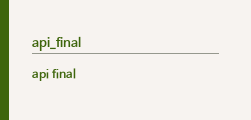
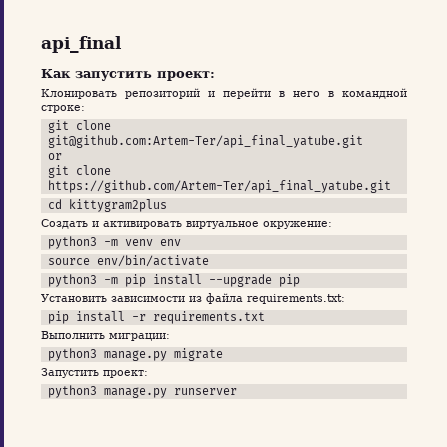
- api final
+ Как запустить проект:
+ Клонировать репозиторий и перейти в него в командной строке:
+ git clone git@github.com:Artem-Ter/api_final_yatube.git
+ or
+ git clone https://github.com/Artem-Ter/api_final_yatube.git
+ cd kittygram2plus
+ Cоздать и активировать виртуальное окружение:
+ python3 -m venv env
+ source env/bin/activate
+ python3 -m pip install --upgrade pip
+ Установить зависимости из файла requirements.txt:
+ pip install -r requirements.txt
+ Выполнить миграции:
+ python3 manage.py migrate
+ Запустить проект:
+ python3 manage.py runserver

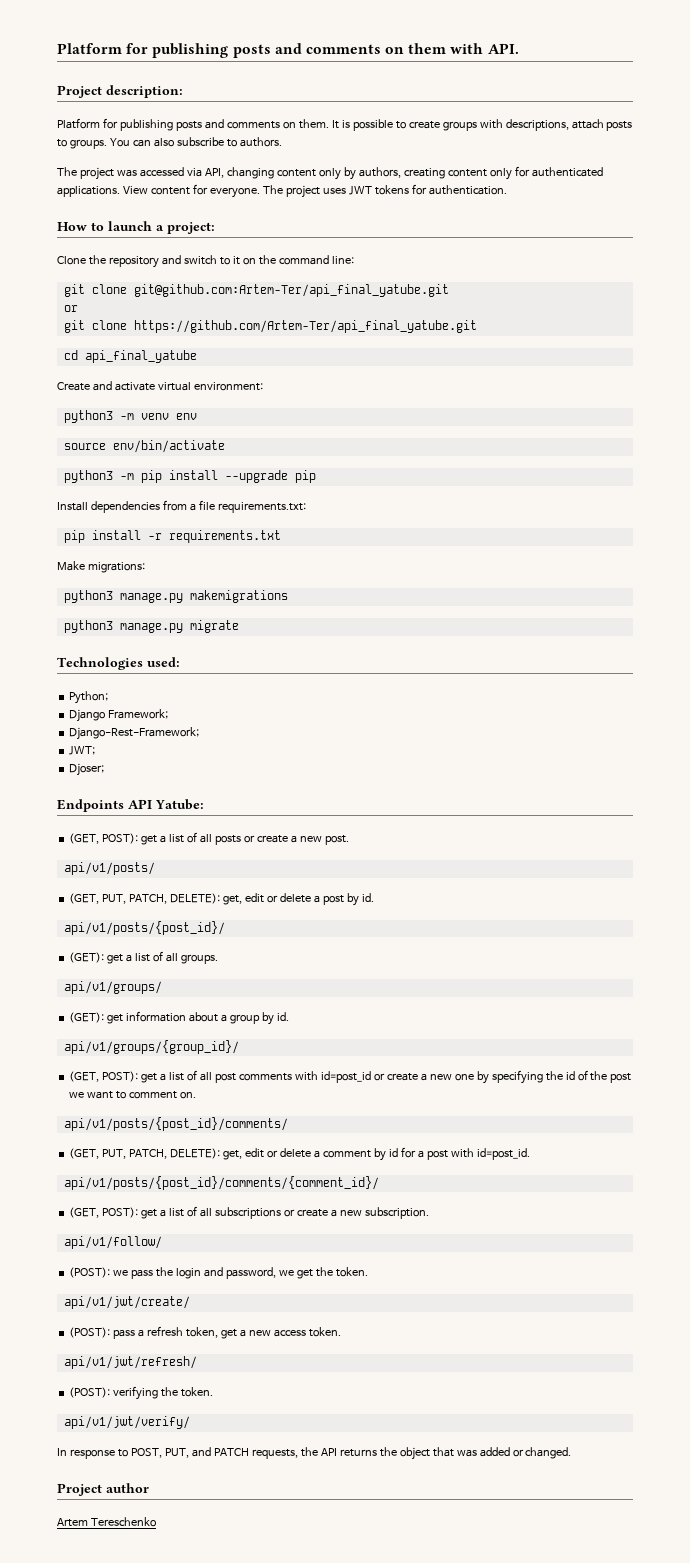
- api_final
- Как запустить проект:
- Клонировать репозиторий и перейти в него в командной строке:
+ Platform for publishing posts and comments on them with API.
+ Project description:
+ Platform for publishing posts and comments on them. It is possible to create groups with descriptions, attach posts to groups. You can also subscribe to authors.
+ The project was accessed via API, changing content only by authors, creating content only for authenticated applications. View content for everyone. The project uses JWT tokens for authentication.
+ How to launch a project:
+ Clone the repository and switch to it on the command line:
- cd kittygram2plus
- Cоздать и активировать виртуальное окружение:
+ cd api_final_yatube
+ Create and activate virtual environment:
- Установить зависимости из файла requirements.txt:
+ Install dependencies from a file requirements.txt:
- Выполнить миграции:
+ Make migrations:
+ python3 manage.py makemigrations
  python3 manage.py migrate
- Запустить проект:
- python3 manage.py runserver
+ Technologies used:
+ Python;
+ Django Framework;
+ Django-Rest-Framework;
+ JWT;
+ Djoser;
+ Endpoints API Yatube:
+ (GET, POST): get a list of all posts or create a new post.
+ api/v1/posts/
+ (GET, PUT, PATCH, DELETE): get, edit or delete a post by id.
+ api/v1/posts/{post_id}/
+ (GET): get a list of all groups.
+ api/v1/groups/
+ (GET): get information about a group by id.
+ api/v1/groups/{group_id}/
+ (GET, POST): get a list of all post comments with id=post_id or create a new one by specifying the id of the post we want to comment on.
+ api/v1/posts/{post_id}/comments/
+ (GET, PUT, PATCH, DELETE): get, edit or delete a comment by id for a post with id=post_id.
+ api/v1/posts/{post_id}/comments/{comment_id}/
+ (GET, POST): get a list of all subscriptions or create a new subscription.
+ api/v1/follow/
+ (POST): we pass the login and password, we get the token.
+ api/v1/jwt/create/
+ (POST): pass a refresh token, get a new access token.
+ api/v1/jwt/refresh/
+ (POST): verifying the token.
+ api/v1/jwt/verify/
+ In response to POST, PUT, and PATCH requests, the API returns the object that was added or changed.
+ Project author
+ Artem Tereschenko

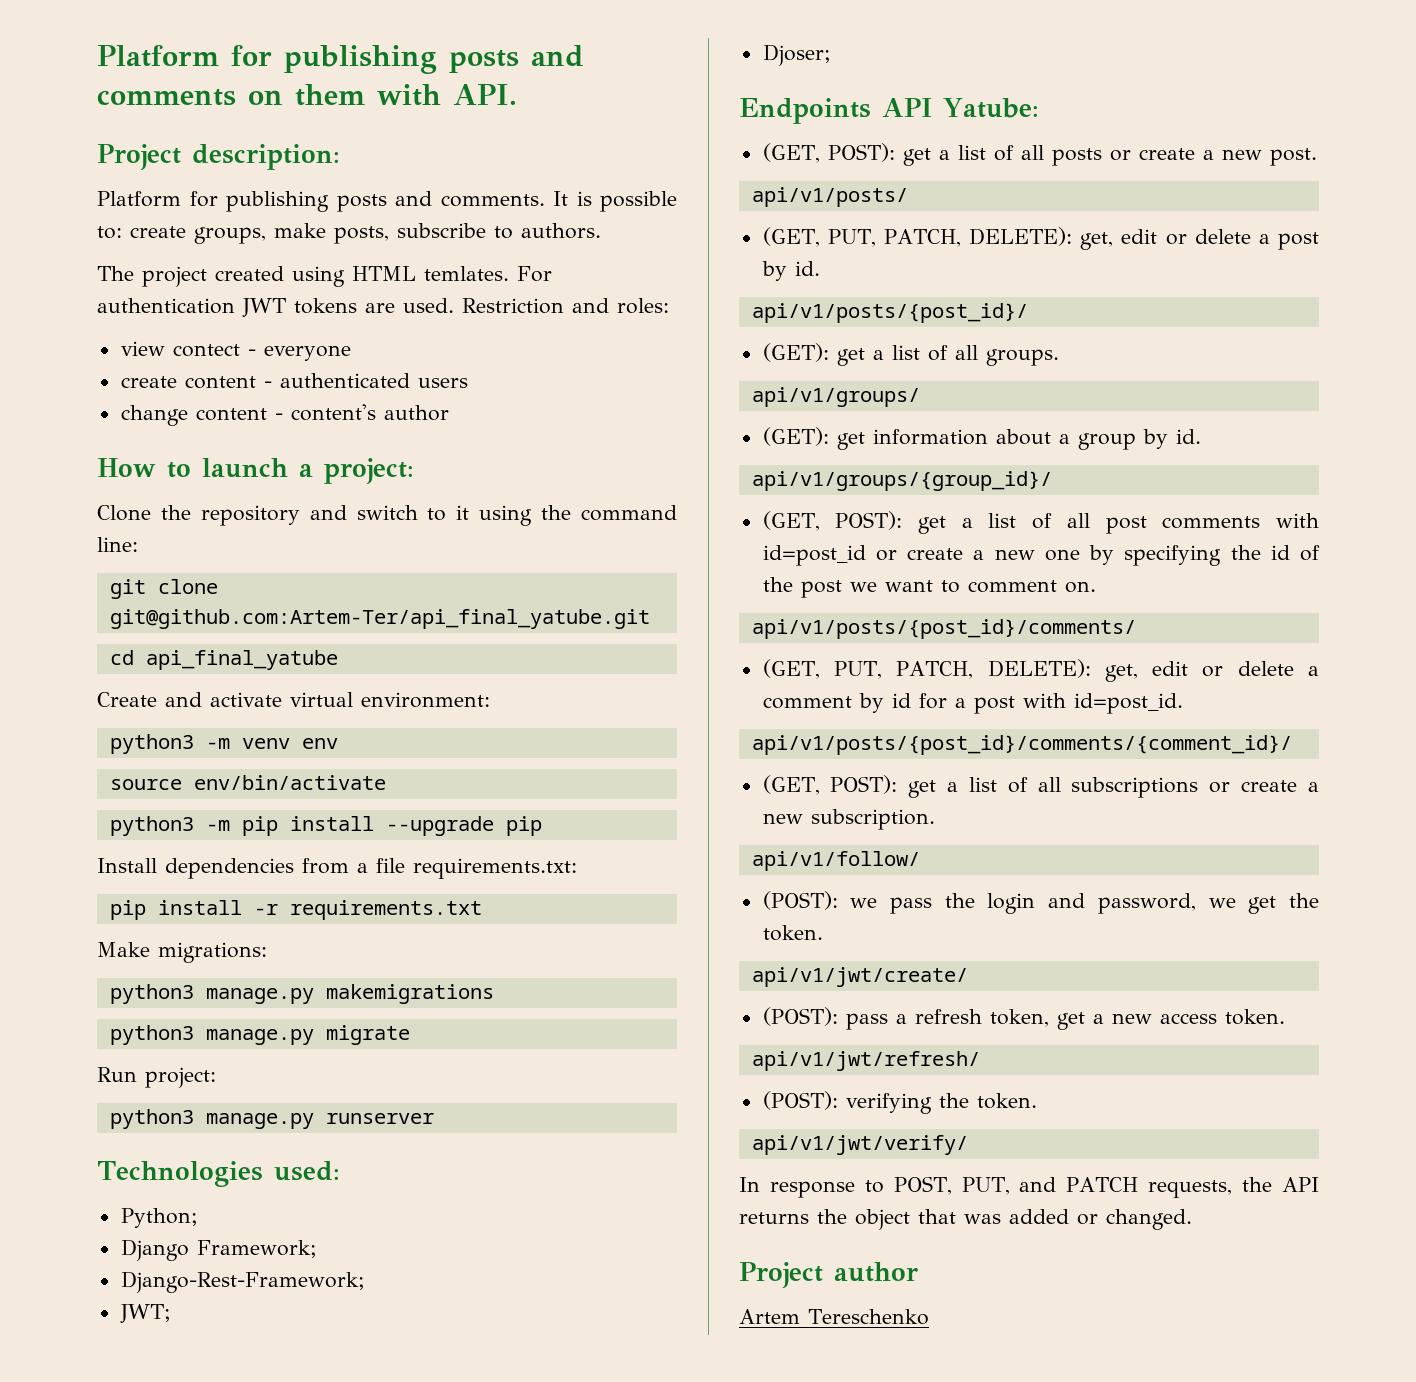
- Platform for publishing posts and comments on them. It is possible to create groups with descriptions, attach posts to groups. You can also subscribe to authors.
+ Platform for publishing posts and comments. It is possible to: create groups, make posts, subscribe to authors.
- The project was accessed via API, changing content only by authors, creating content only for authenticated applications. View content for everyone. The project uses JWT tokens for authentication.
+ The project created using HTML temlates. For authentication JWT tokens are used. Restriction and roles:
+ view contect - everyone
+ create content - authenticated users
+ change content - content's author
- Clone the repository and switch to it on the command line:
+ Clone the repository and switch to it using the command line:
  git clone git@github.com:Artem-Ter/api_final_yatube.git
- or
- git clone https://github.com/Artem-Ter/api_final_yatube.git
+ Run project:
+ python3 manage.py runserver

